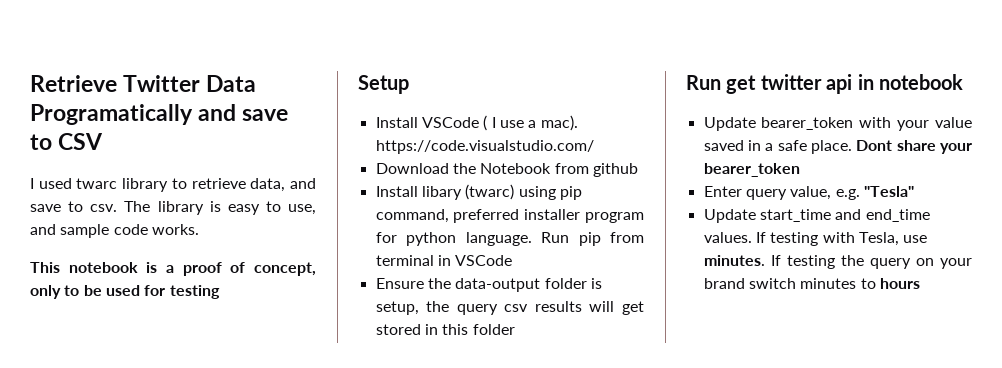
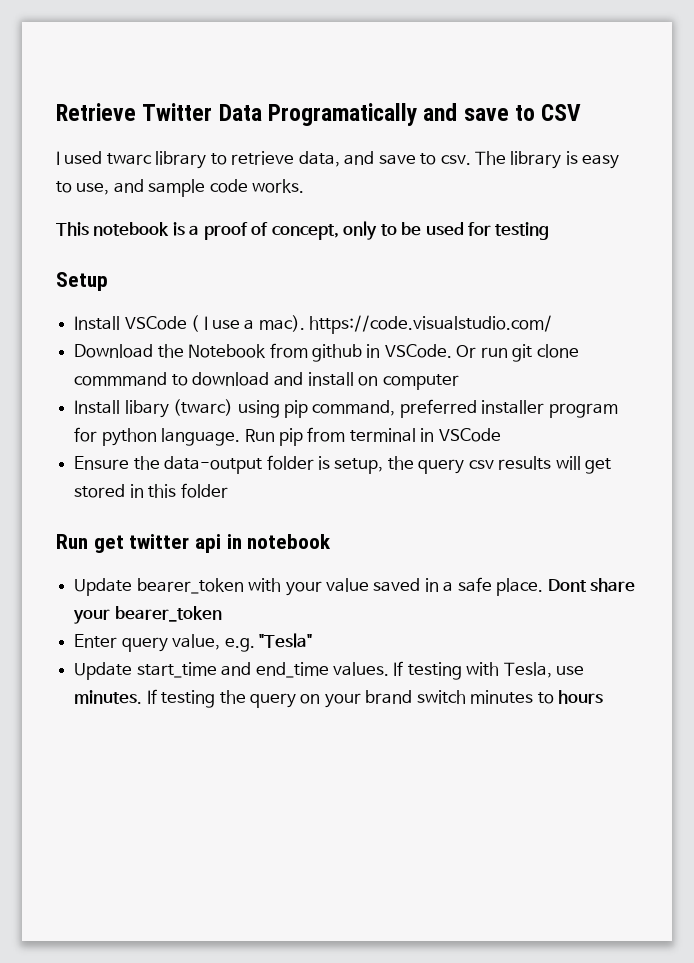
- Download the Notebook from github
+ Download the Notebook from github in VSCode. Or run git clone commmand to download and install on computer

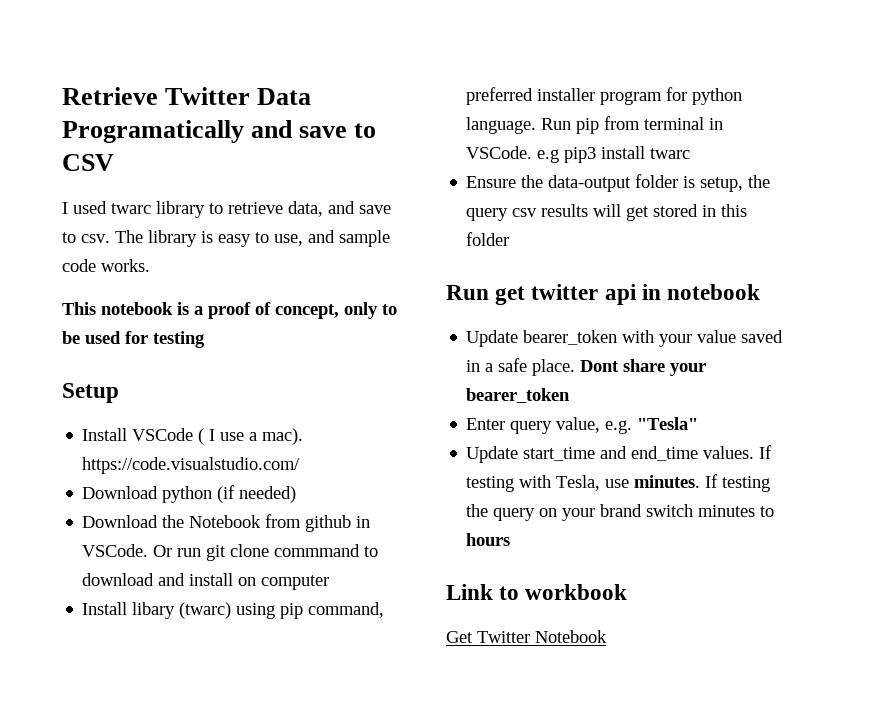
+ Download python (if needed)
- Run pip from terminal in VSCode
+ Run pip from terminal in VSCode. e.g pip3 install twarc
+ Link to workbook
+ Get Twitter Notebook

